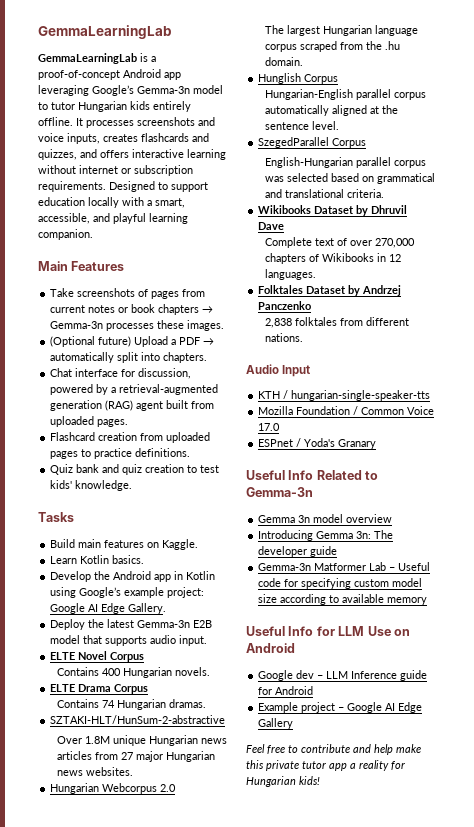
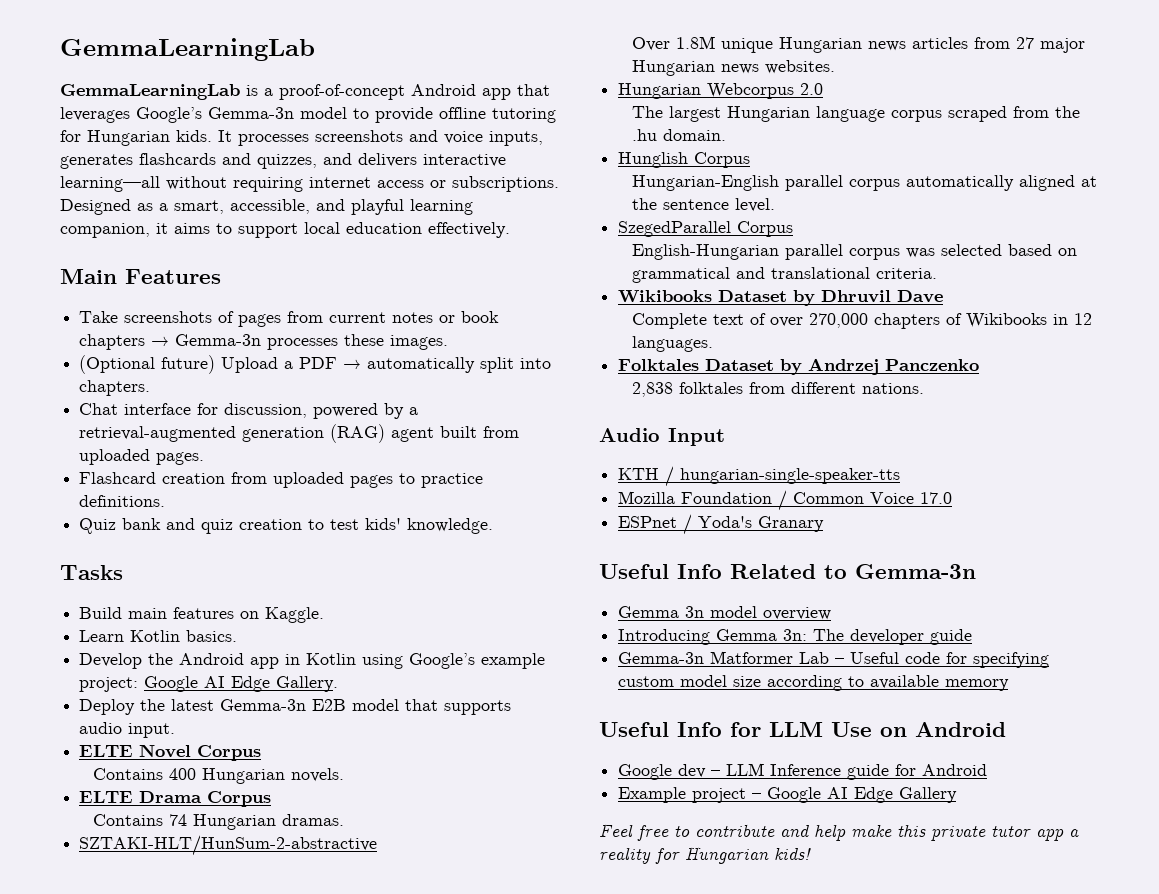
- GemmaLearningLab is a proof-of-concept Android app leveraging Google’s Gemma-3n model to tutor Hungarian kids entirely offline.
+ GemmaLearningLab is a proof-of-concept Android app that leverages Google’s Gemma-3n model to provide offline tutoring for Hungarian kids.
- It processes screenshots and voice inputs, creates flashcards and quizzes, and offers interactive learning without internet or subscription requirements. Designed to support education locally with a smart, accessible, and playful learning companion.
+ It processes screenshots and voice inputs, generates flashcards and quizzes, and delivers interactive learning—all without requiring internet access or subscriptions. Designed as a smart, accessible, and playful learning companion, it aims to support local education effectively.

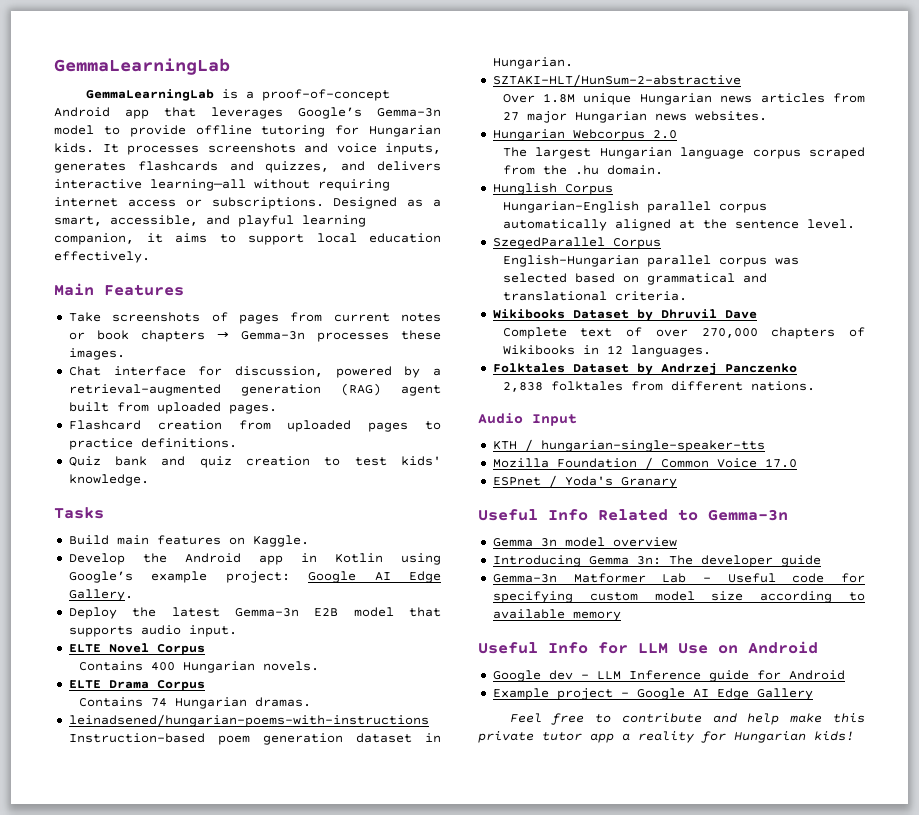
- (Optional future) Upload a PDF → automatically split into chapters.
- Learn Kotlin basics.
+ leinadsened/hungarian-poems-with-instructions Instruction-based poem generation dataset in Hungarian.

